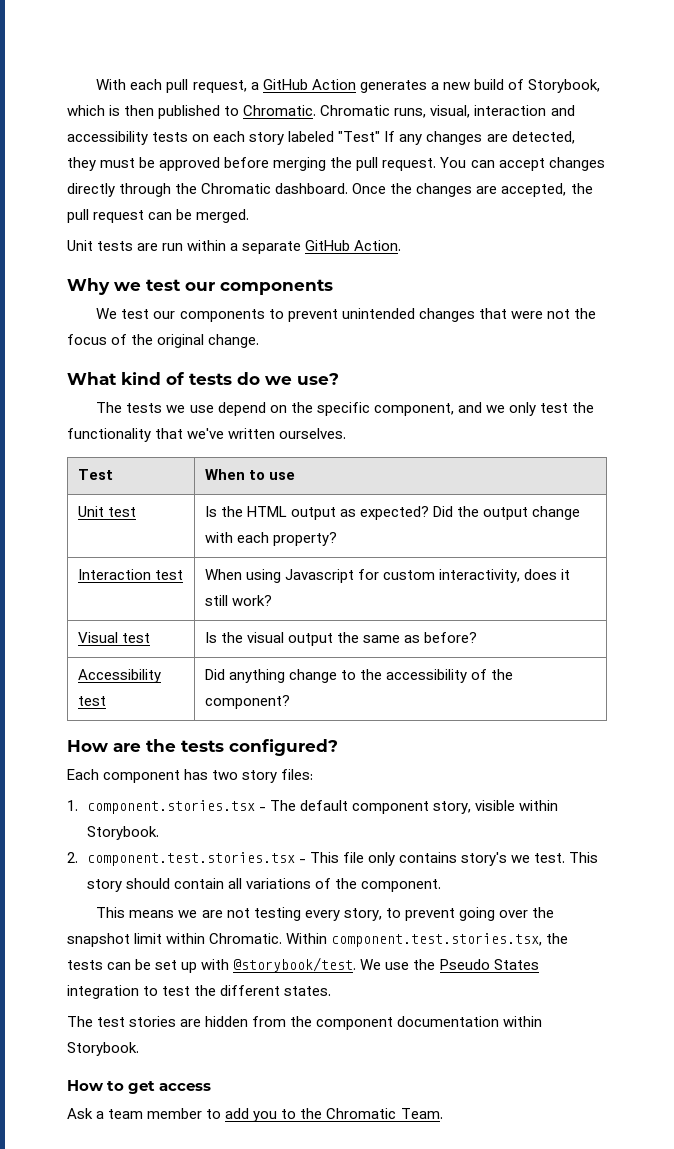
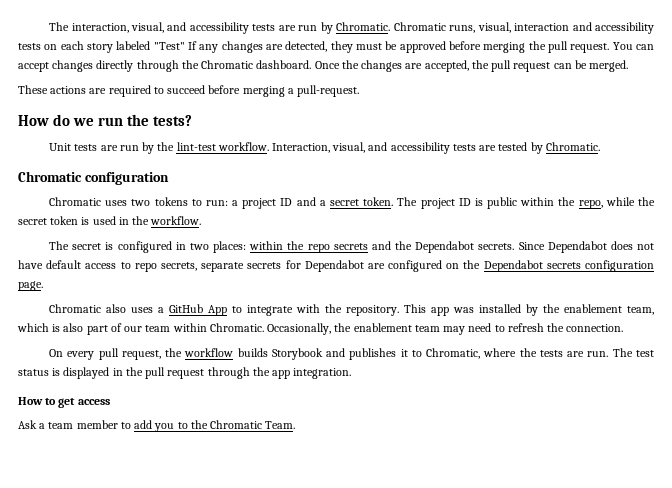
- With each pull request, a GitHub Action generates a new build of Storybook, which is then published to Chromatic.
+ The interaction, visual, and accessibility tests are run by Chromatic.
- Unit tests are run within a separate GitHub Action.
- Why we test our components
- We test our components to prevent unintended changes that were not the focus of the original change.
- What kind of tests do we use?
- The tests we use depend on the specific component, and we only test the functionality that we've written ourselves.
- Test | When to use
- Unit test | Is the HTML output as expected? Did the output change with each property?
- Interaction test | When using Javascript for custom interactivity, does it still work?
- Visual test | Is the visual output the same as before?
- Accessibility test | Did anything change to the accessibility of the component?
- How are the tests configured?
- Each component has two story files:
- 1. component.stories.tsx - The default component story, visible within Storybook.
- 2. component.test.stories.tsx - This file only contains story's we test. This story should contain all variations of the component.
- This means we are not testing every story, to prevent going over the snapshot limit within Chromatic. Within component.test.stories.tsx, the tests can be set up with @storybook/test. We use the Pseudo States integration to test the different states.
- The test stories are hidden from the component documentation within Storybook.
+ These actions are required to succeed before merging a pull-request.
+ How do we run the tests?
+ Unit tests are run by the lint-test workflow. Interaction, visual, and accessibility tests are tested by Chromatic.
+ Chromatic configuration
+ Chromatic uses two tokens to run: a project ID and a secret token. The project ID is public within the repo, while the secret token is used in the workflow.
+ The secret is configured in two places: within the repo secrets and the Dependabot secrets. Since Dependabot does not have default access to repo secrets, separate secrets for Dependabot are configured on the Dependabot secrets configuration page.
+ Chromatic also uses a GitHub App to integrate with the repository. This app was installed by the enablement team, which is also part of our team within Chromatic. Occasionally, the enablement team may need to refresh the connection.
+ On every pull request, the workflow builds Storybook and publishes it to Chromatic, where the tests are run. The test status is displayed in the pull request through the app integration.

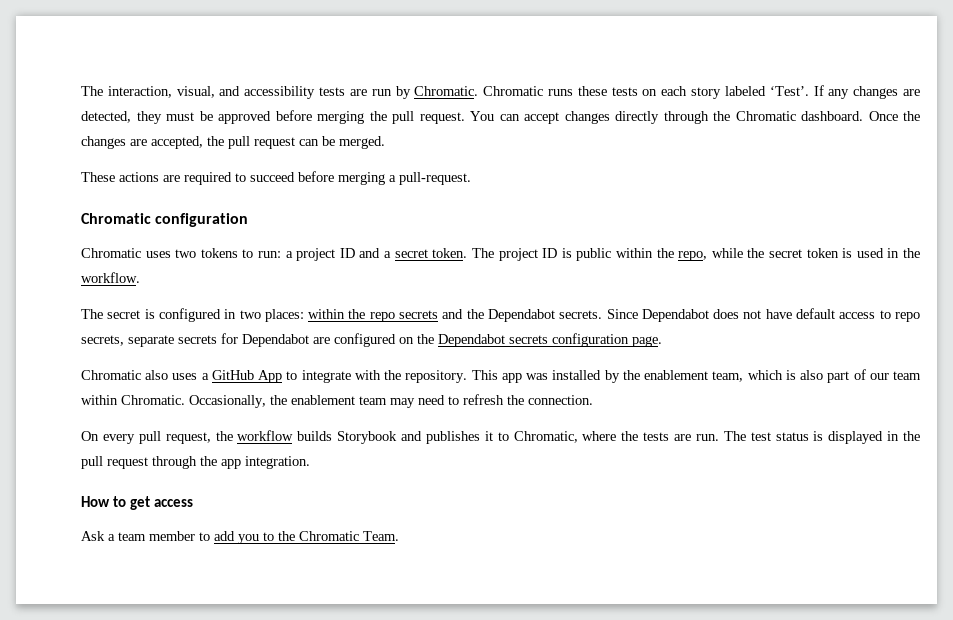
- Chromatic runs, visual, interaction and accessibility tests on each story labeled "Test" If any changes are detected, they must be approved before merging the pull request.
+ Chromatic runs these tests on each story labeled ‘Test’. If any changes are detected, they must be approved before merging the pull request.
- How do we run the tests?
- Unit tests are run by the lint-test workflow. Interaction, visual, and accessibility tests are tested by Chromatic.

